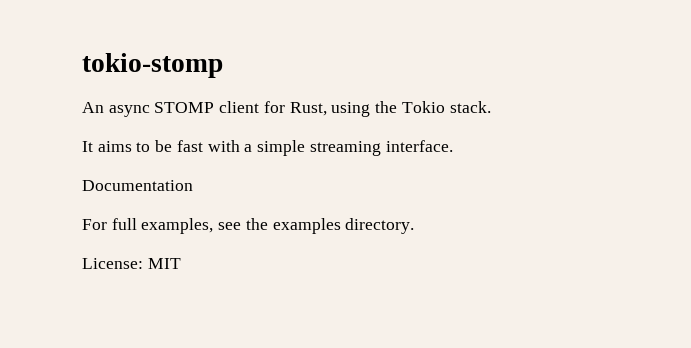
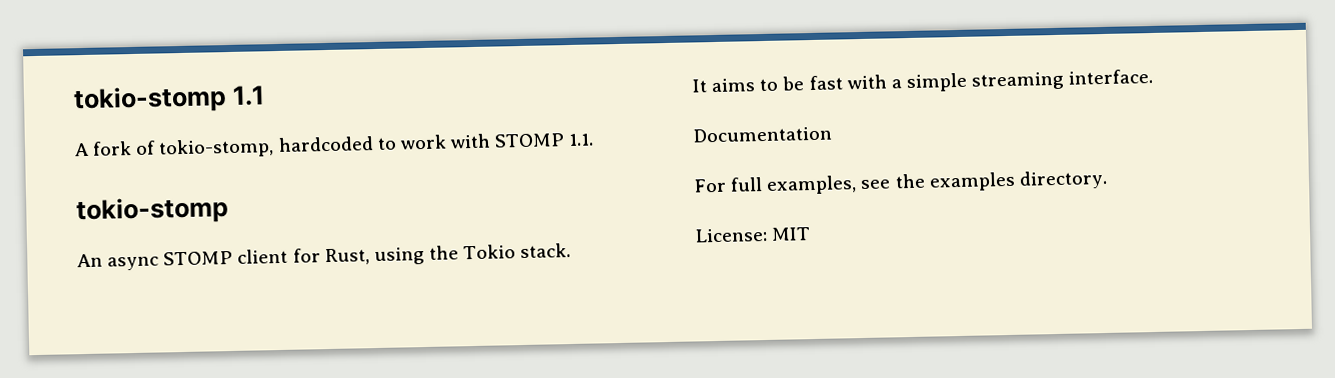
+ tokio-stomp 1.1
+ A fork of tokio-stomp, hardcoded to work with STOMP 1.1.

